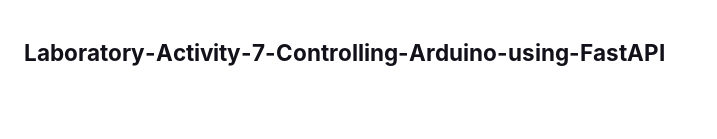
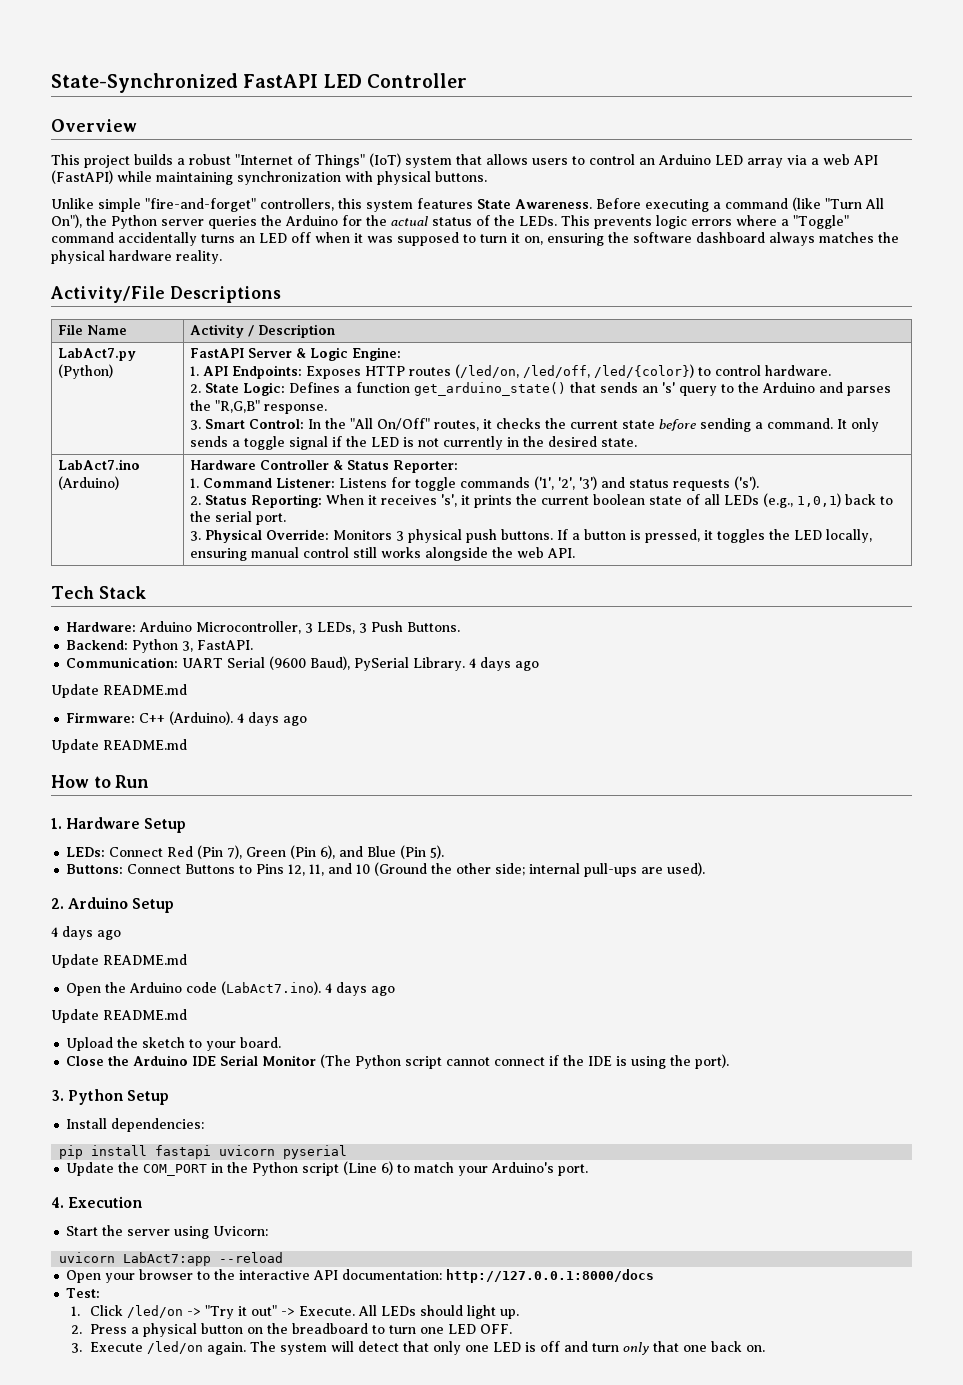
- Laboratory-Activity-7-Controlling-Arduino-using-FastAPI
+ State-Synchronized FastAPI LED Controller
+ Overview
+ This project builds a robust "Internet of Things" (IoT) system that allows users to control an Arduino LED array via a web API (FastAPI) while maintaining synchronization with physical buttons.
+ Unlike simple "fire-and-forget" controllers, this system features State Awareness. Before executing a command (like "Turn All On"), the Python server queries the Arduino for the actual status of the LEDs. This prevents logic errors where a "Toggle" command accidentally turns an LED off when it was supposed to turn it on, ensuring the software dashboard always matches the physical hardware reality.
+ Activity/File Descriptions
+ File Name | Activity / Description
+ LabAct7.py (Python) | FastAPI Server & Logic Engine:
+ 1. API Endpoints: Exposes HTTP routes (/led/on, /led/off, /led/{color}) to control hardware.
+ 2. State Logic: Defines a function get_arduino_state() that sends an 's' query to the Arduino and parses the "R,G,B" response.
+ 3. Smart Control: In the "All On/Off" routes, it checks the current state before sending a command. It only sends a toggle signal if the LED is not currently in the desired state.
+ LabAct7.ino (Arduino) | Hardware Controller & Status Reporter:
+ 1. Command Listener: Listens for toggle commands ('1', '2', '3') and status requests ('s').
+ 2. Status Reporting: When it receives 's', it prints the current boolean state of all LEDs (e.g., 1,0,1) back to the serial port.
+ 3. Physical Override: Monitors 3 physical push buttons. If a button is pressed, it toggles the LED locally, ensuring manual control still works alongside the web API.
+ Tech Stack
+ Hardware: Arduino Microcontroller, 3 LEDs, 3 Push Buttons.
+ Backend: Python 3, FastAPI.
+ Communication: UART Serial (9600 Baud), PySerial Library. 4 days ago
+ Update README.md
+ Firmware: C++ (Arduino). 4 days ago
+ Update README.md
+ How to Run
+ 1. Hardware Setup
+ LEDs: Connect Red (Pin 7), Green (Pin 6), and Blue (Pin 5).
+ Buttons: Connect Buttons to Pins 12, 11, and 10 (Ground the other side; internal pull-ups are used).
+ 2. Arduino Setup
+ 4 days ago
+ Update README.md
+ Open the Arduino code (LabAct7.ino). 4 days ago
+ Update README.md
+ Upload the sketch to your board.
+ Close the Arduino IDE Serial Monitor (The Python script cannot connect if the IDE is using the port).
+ 3. Python Setup
+ Install dependencies:
+ pip install fastapi uvicorn pyserial
+ Update the COM_PORT in the Python script (Line 6) to match your Arduino's port.
+ 4. Execution
+ Start the server using Uvicorn:
+ uvicorn LabAct7:app --reload
+ Open your browser to the interactive API documentation: http://127.0.0.1:8000/docs
+ Test:
+ 1. Click /led/on -> "Try it out" -> Execute. All LEDs should light up.
+ 2. Press a physical button on the breadboard to turn one LED OFF.
+ 3. Execute /led/on again. The system will detect that only one LED is off and turn only that one back on.

